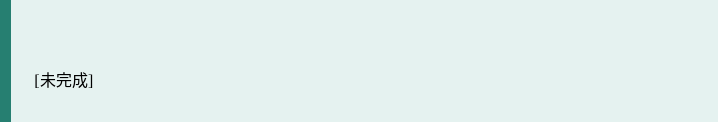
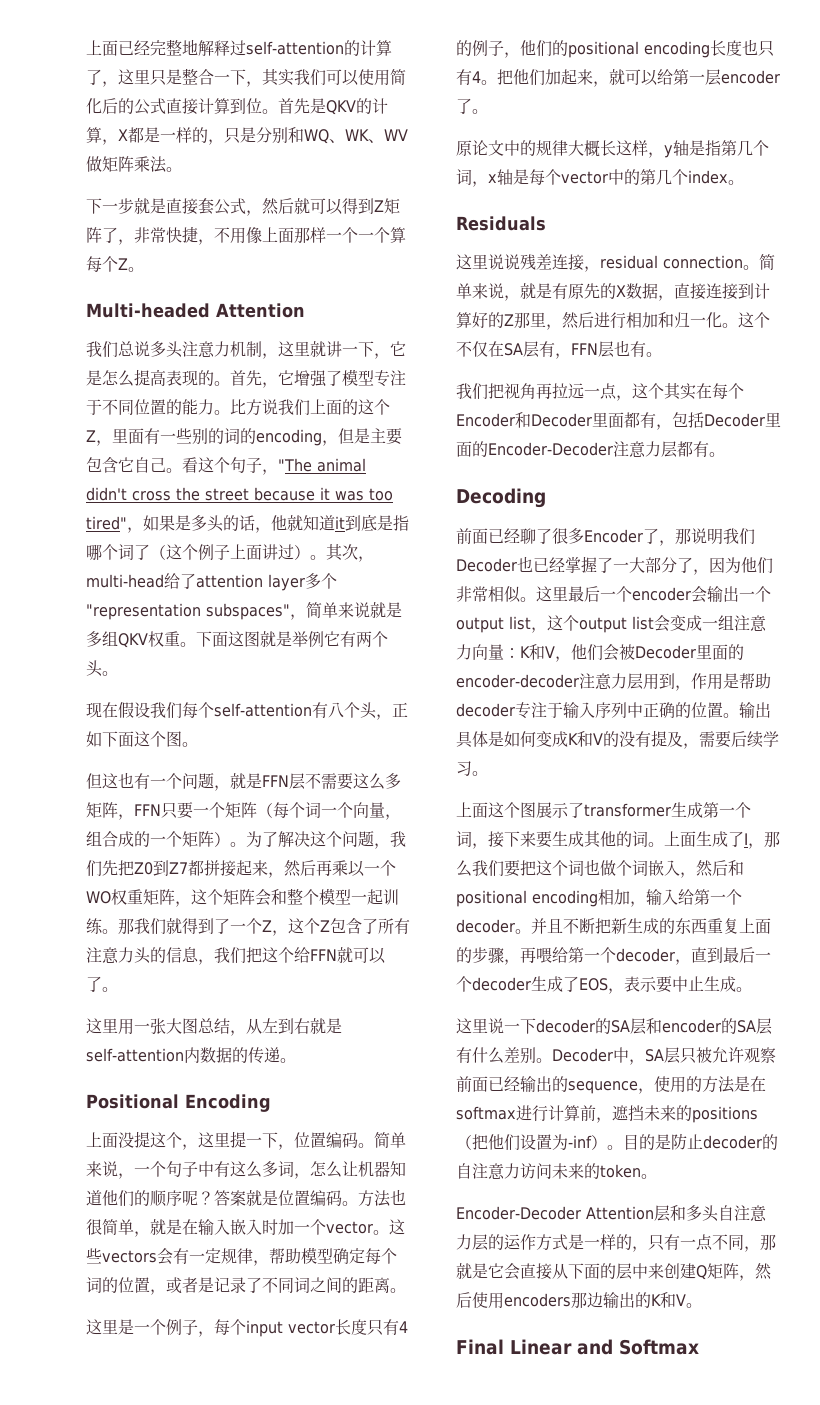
- [未完成]
+ 上面已经完整地解释过self-attention的计算了，这里只是整合一下，其实我们可以使用简化后的公式直接计算到位。首先是QKV的计算，X都是一样的，只是分别和WQ、WK、WV做矩阵乘法。
+ 下一步就是直接套公式，然后就可以得到Z矩阵了，非常快捷，不用像上面那样一个一个算每个Z。
+ Multi-headed Attention
+ 我们总说多头注意力机制，这里就讲一下，它是怎么提高表现的。首先，它增强了模型专注于不同位置的能力。比方说我们上面的这个Z，里面有一些别的词的encoding，但是主要包含它自己。看这个句子，"The animal didn't cross the street because it was too tired"，如果是多头的话，他就知道it到底是指哪个词了（这个例子上面讲过）。其次，multi-head给了attention layer多个"representation subspaces"，简单来说就是多组QKV权重。下面这图就是举例它有两个头。
+ 现在假设我们每个self-attention有八个头，正如下面这个图。
+ 但这也有一个问题，就是FFN层不需要这么多矩阵，FFN只要一个矩阵（每个词一个向量，组合成的一个矩阵）。为了解决这个问题，我们先把Z0到Z7都拼接起来，然后再乘以一个WO权重矩阵，这个矩阵会和整个模型一起训练。那我们就得到了一个Z，这个Z包含了所有注意力头的信息，我们把这个给FFN就可以了。
+ 这里用一张大图总结，从左到右就是self-attention内数据的传递。
+ Positional Encoding
+ 上面没提这个，这里提一下，位置编码。简单来说，一个句子中有这么多词，怎么让机器知道他们的顺序呢？答案就是位置编码。方法也很简单，就是在输入嵌入时加一个vector。这些vectors会有一定规律，帮助模型确定每个词的位置，或者是记录了不同词之间的距离。
+ 这里是一个例子，每个input vector长度只有4的例子，他们的positional encoding长度也只有4。把他们加起来，就可以给第一层encoder了。
+ 原论文中的规律大概长这样，y轴是指第几个词，x轴是每个vector中的第几个index。
+ Residuals
+ 这里说说残差连接，residual connection。简单来说，就是有原先的X数据，直接连接到计算好的Z那里，然后进行相加和归一化。这个不仅在SA层有，FFN层也有。
+ 我们把视角再拉远一点，这个其实在每个Encoder和Decoder里面都有，包括Decoder里面的Encoder-Decoder注意力层都有。
+ Decoding
+ 前面已经聊了很多Encoder了，那说明我们Decoder也已经掌握了一大部分了，因为他们非常相似。这里最后一个encoder会输出一个output list，这个output list会变成一组注意力向量：K和V，他们会被Decoder里面的encoder-decoder注意力层用到，作用是帮助decoder专注于输入序列中正确的位置。输出具体是如何变成K和V的没有提及，需要后续学习。
+ 上面这个图展示了transformer生成第一个词，接下来要生成其他的词。上面生成了I，那么我们要把这个词也做个词嵌入，然后和positional encoding相加，输入给第一个decoder。并且不断把新生成的东西重复上面的步骤，再喂给第一个decoder，直到最后一个decoder生成了EOS，表示要中止生成。
+ 这里说一下decoder的SA层和encoder的SA层有什么差别。Decoder中，SA层只被允许观察前面已经输出的sequence，使用的方法是在softmax进行计算前，遮挡未来的positions（把他们设置为-inf）。目的是防止decoder的自注意力访问未来的token。
+ Encoder-Decoder Attention层和多头自注意力层的运作方式是一样的，只有一点不同，那就是它会直接从下面的层中来创建Q矩阵，然后使用encoders那边输出的K和V。
+ Final Linear and Softmax

